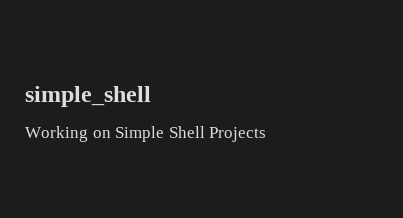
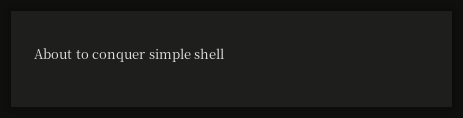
- simple_shell
- Working on Simple Shell Projects
+ About to conquer simple shell

